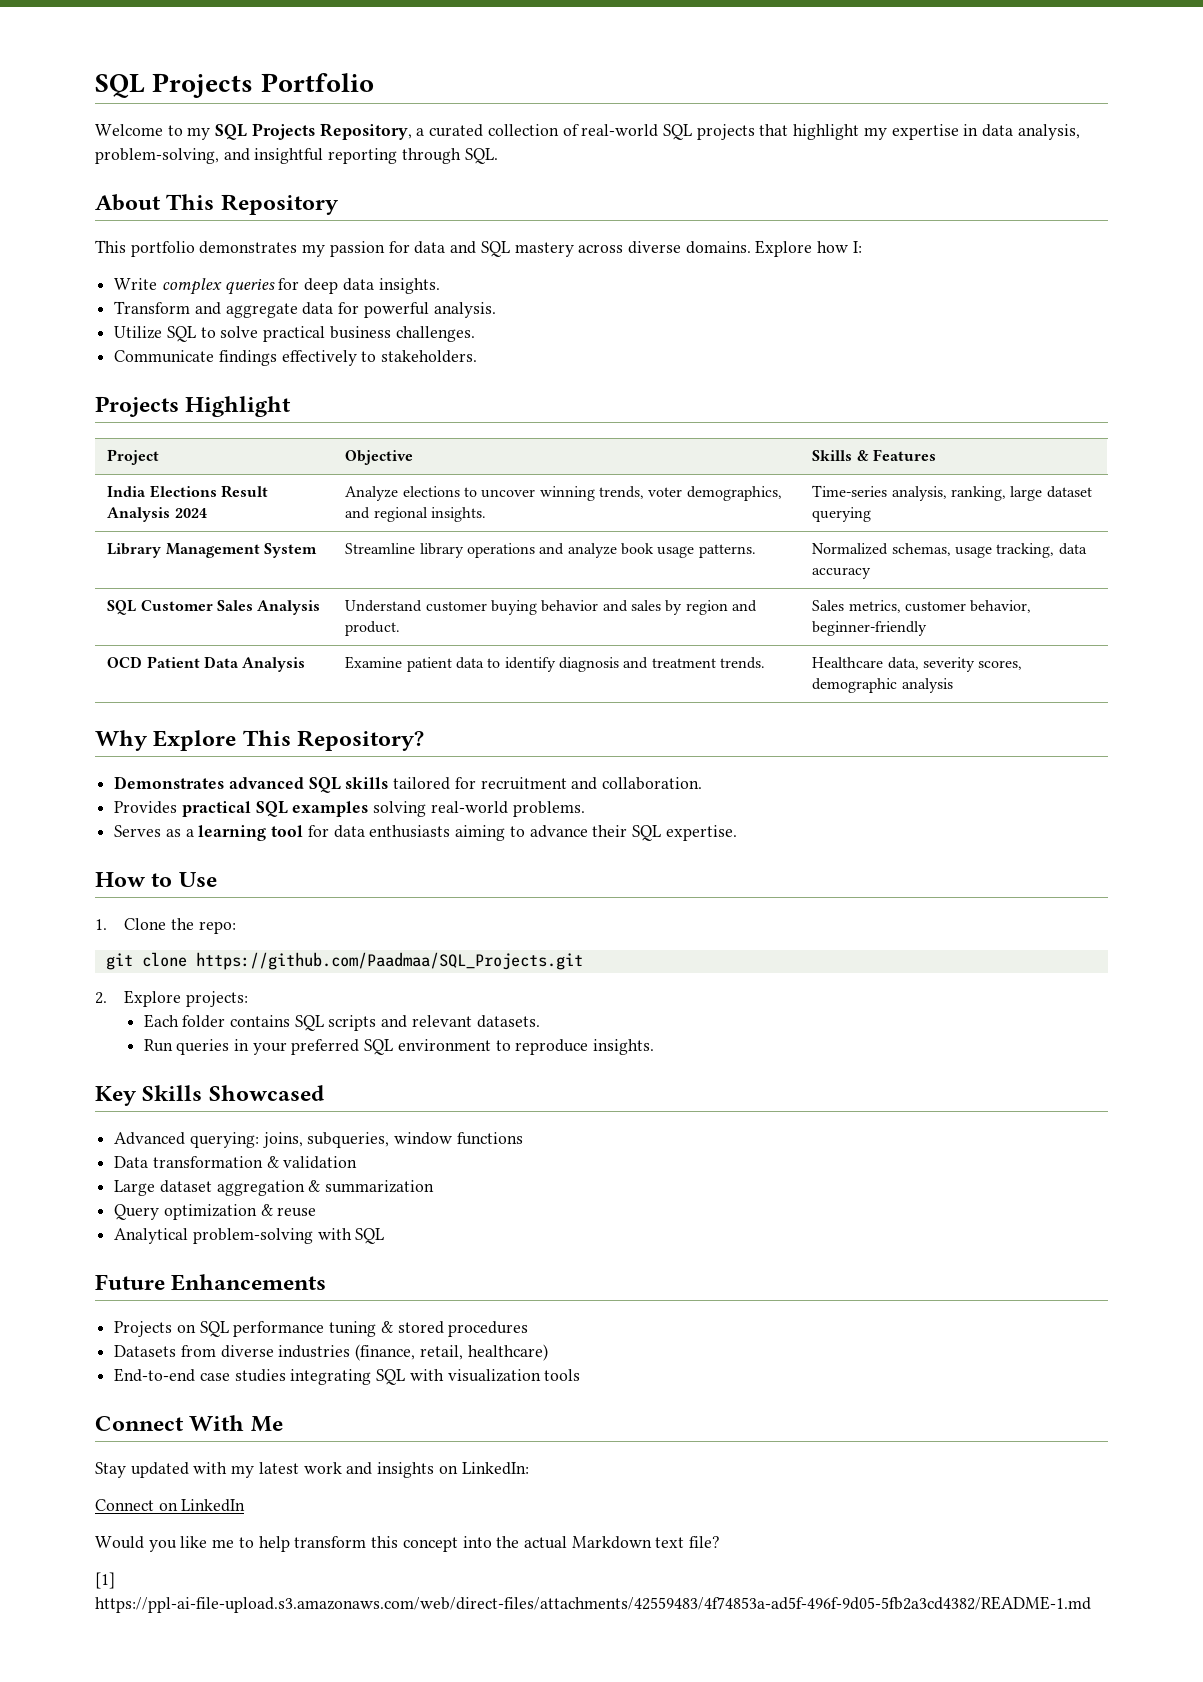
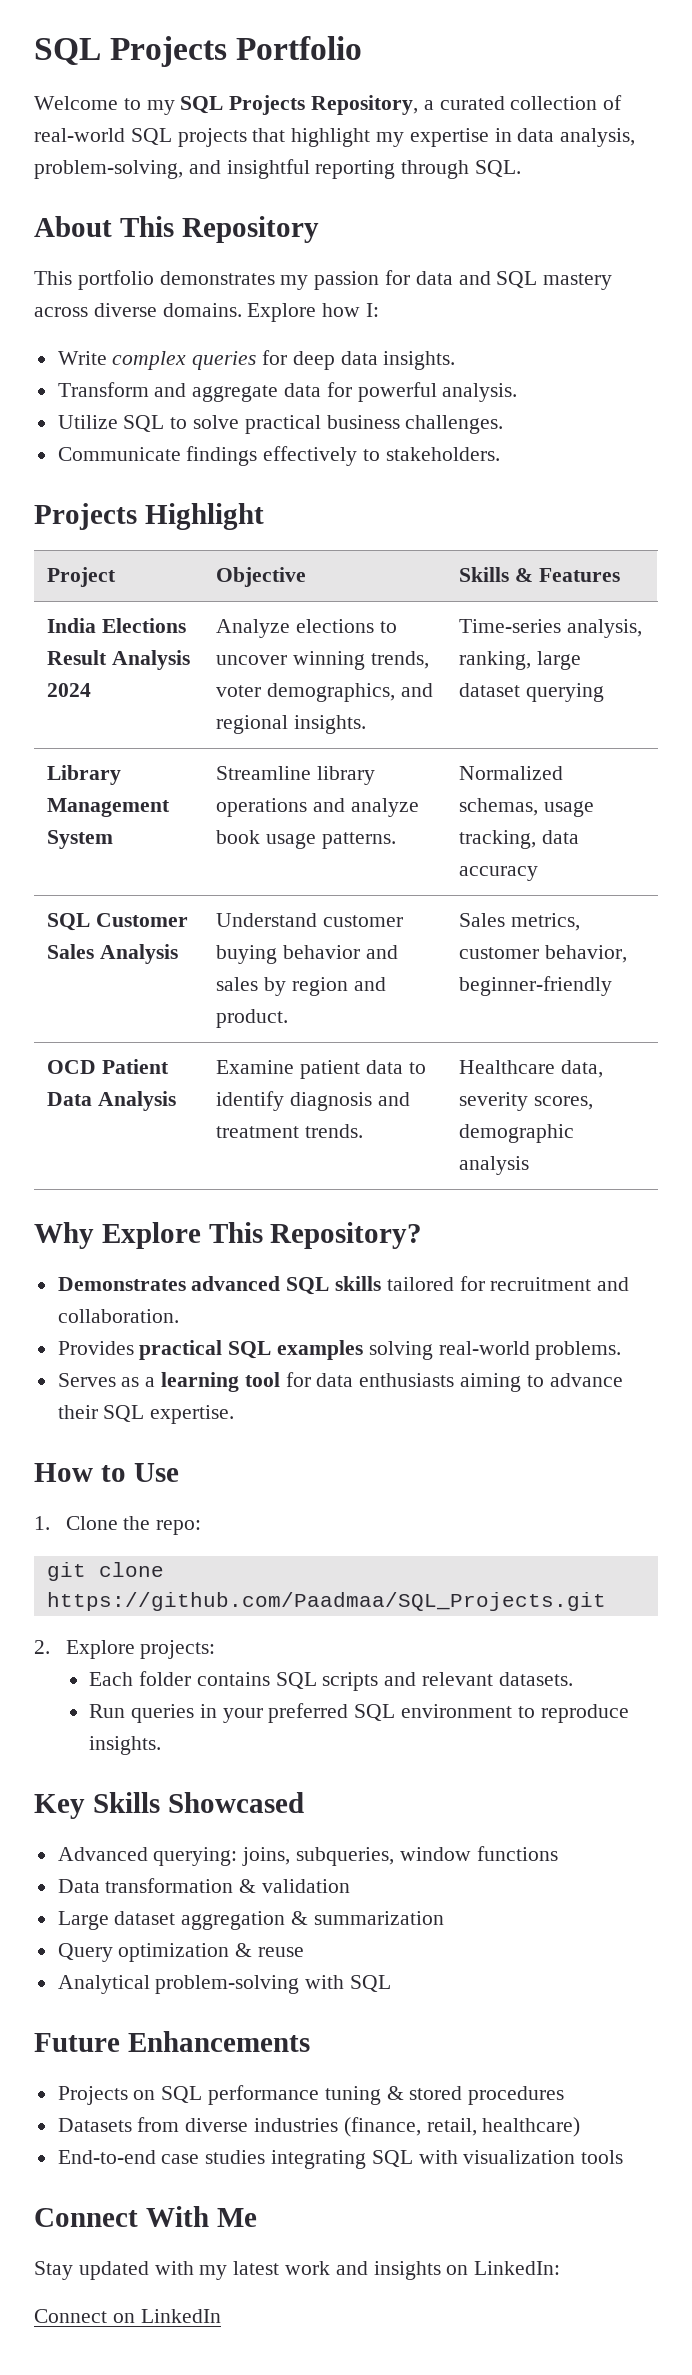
- Would you like me to help transform this concept into the actual Markdown text file?
- [1] https://ppl-ai-file-upload.s3.amazonaws.com/web/direct-files/attachments/42559483/4f74853a-ad5f-496f-9d05-5fb2a3cd4382/README-1.md

